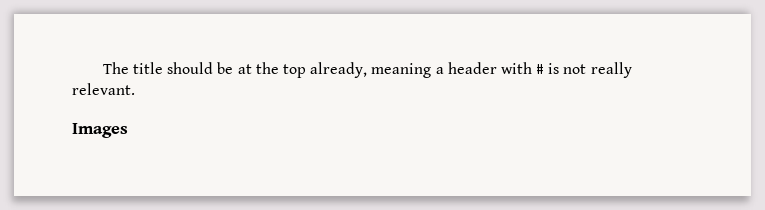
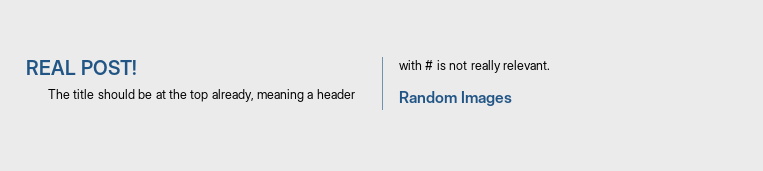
+ REAL POST!
- Images
+ Random Images

